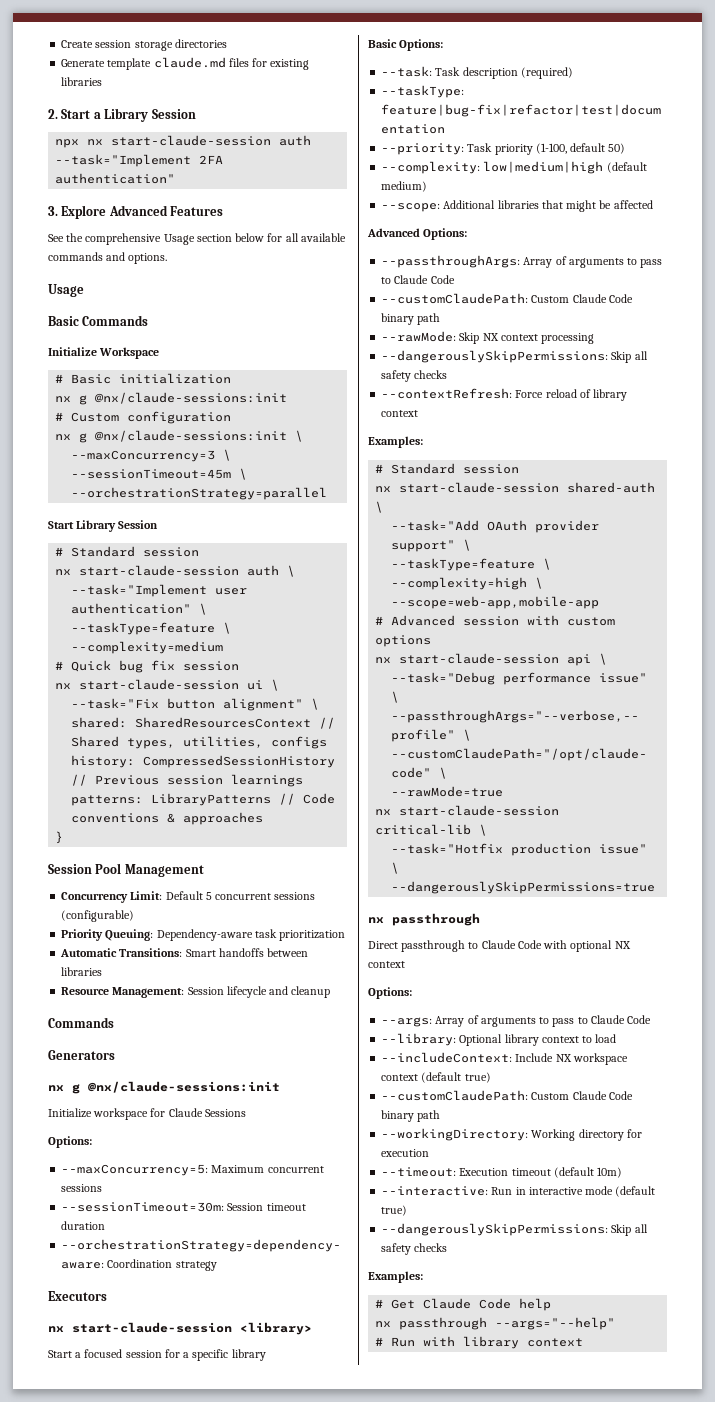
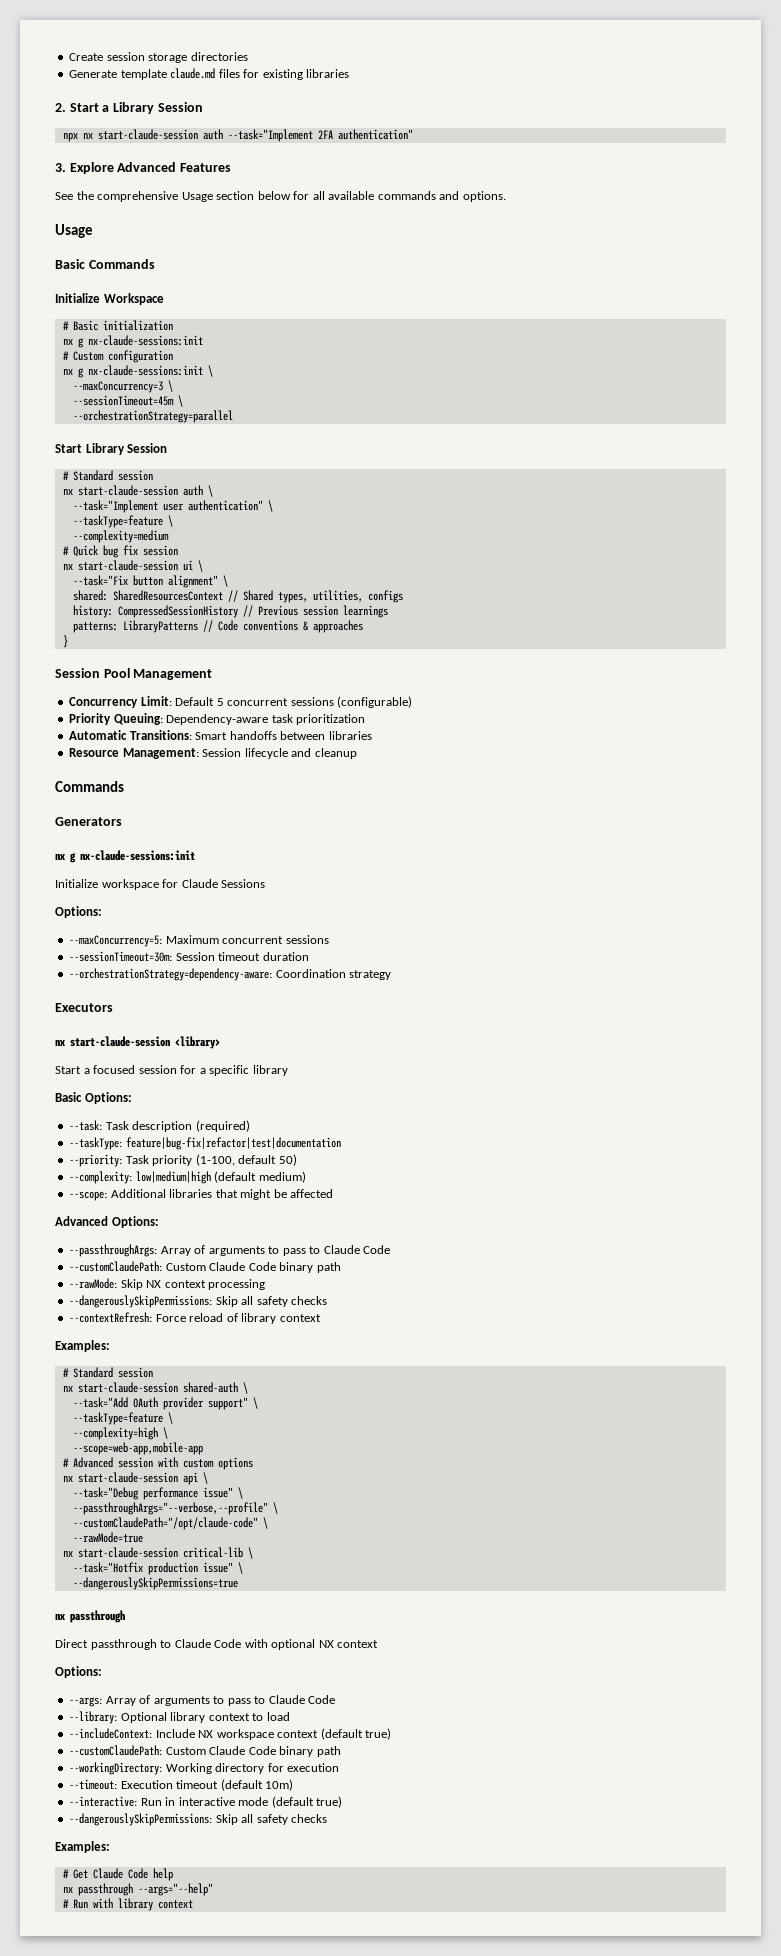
  # Basic initialization
- nx g @nx/claude-sessions:init
+ nx g nx-claude-sessions:init
- nx g @nx/claude-sessions:init \
+ nx g nx-claude-sessions:init \
  Generators
- nx g @nx/claude-sessions:init
+ nx g nx-claude-sessions:init

